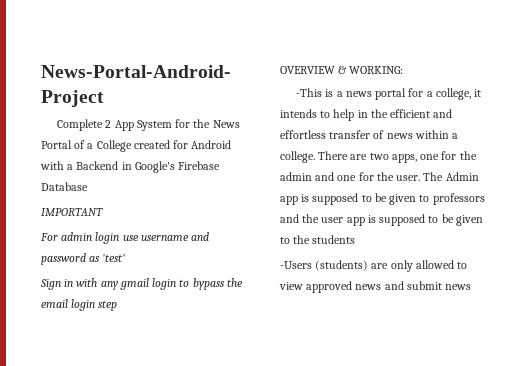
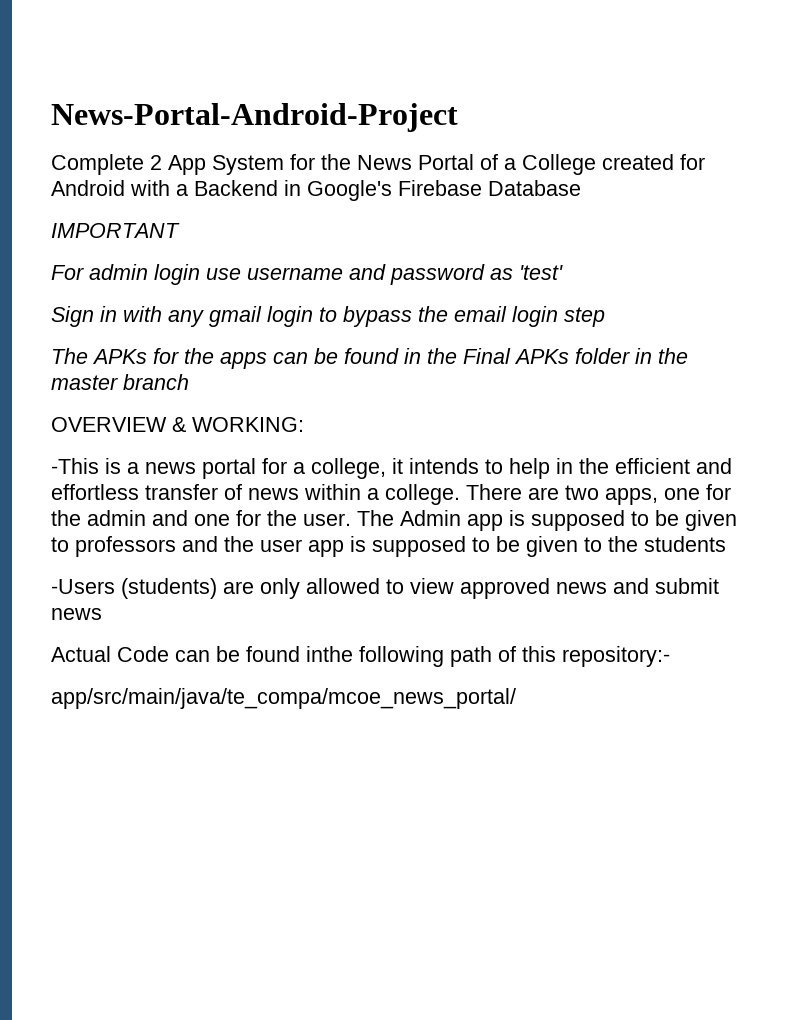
+ The APKs for the apps can be found in the Final APKs folder in the master branch
+ Actual Code can be found inthe following path of this repository:-
+ app/src/main/java/te_compa/mcoe_news_portal/

